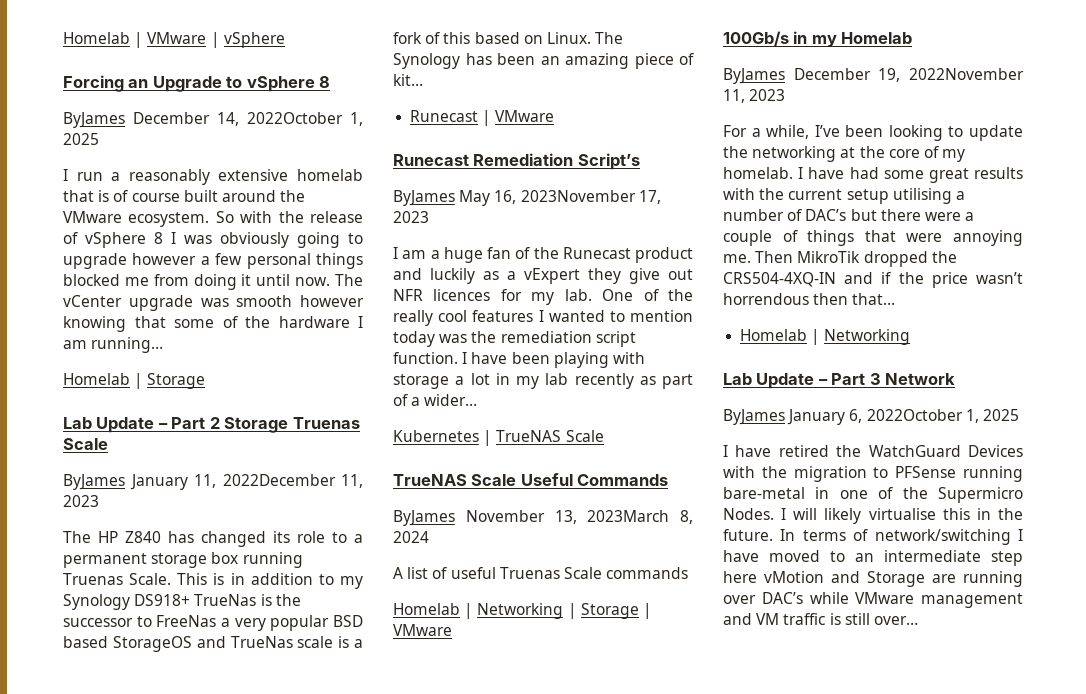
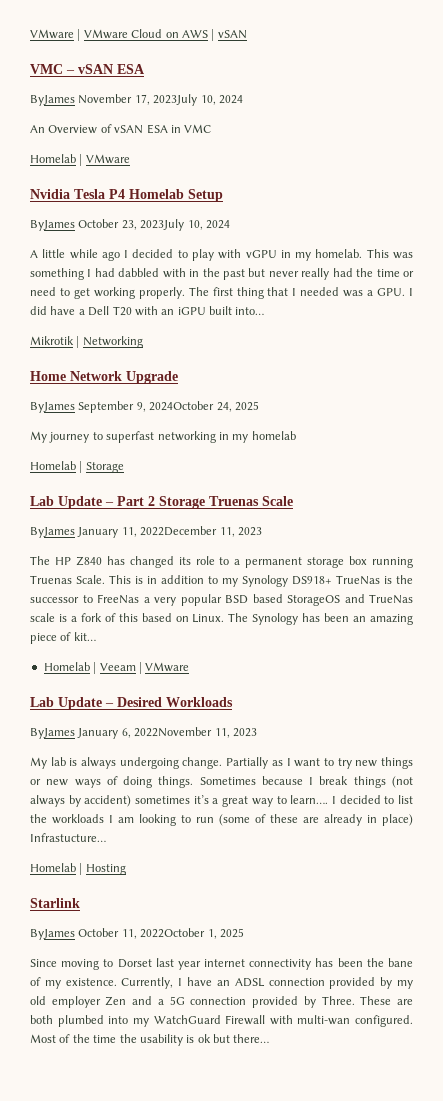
- Homelab | VMware | vSphere
- Forcing an Upgrade to vSphere 8
- ByJames December 14, 2022October 1, 2025
- I run a reasonably extensive homelab that is of course built around the VMware ecosystem. So with the release of vSphere 8 I was obviously going to upgrade however a few personal things blocked me from doing it until now. The vCenter upgrade was smooth however knowing that some of the hardware I am running…
+ VMware | VMware Cloud on AWS | vSAN
+ VMC – vSAN ESA
+ ByJames November 17, 2023July 10, 2024
+ An Overview of vSAN ESA in VMC
+ Homelab | VMware
+ Nvidia Tesla P4 Homelab Setup
+ ByJames October 23, 2023July 10, 2024
+ A little while ago I decided to play with vGPU in my homelab. This was something I had dabbled with in the past but never really had the time or need to get working properly. The first thing that I needed was a GPU. I did have a Dell T20 with an iGPU built into…
+ Mikrotik | Networking
+ Home Network Upgrade
+ ByJames September 9, 2024October 24, 2025
+ My journey to superfast networking in my homelab
- Runecast | VMware
- Runecast Remediation Script’s
- ByJames May 16, 2023November 17, 2023
- I am a huge fan of the Runecast product and luckily as a vExpert they give out NFR licences for my lab. One of the really cool features I wanted to mention today was the remediation script function. I have been playing with storage a lot in my lab recently as part of a wider…
- Kubernetes | TrueNAS Scale
- TrueNAS Scale Useful Commands
- ByJames November 13, 2023March 8, 2024
- A list of useful Truenas Scale commands
- Homelab | Networking | Storage | VMware
- 100Gb/s in my Homelab
- ByJames December 19, 2022November 11, 2023
- For a while, I’ve been looking to update the networking at the core of my homelab. I have had some great results with the current setup utilising a number of DAC’s but there were a couple of things that were annoying me. Then MikroTik dropped the CRS504-4XQ-IN and if the price wasn’t horrendous then that…
- Homelab | Networking
- Lab Update – Part 3 Network
- ByJames January 6, 2022October 1, 2025
- I have retired the WatchGuard Devices with the migration to PFSense running bare-metal in one of the Supermicro Nodes. I will likely virtualise this in the future. In terms of network/switching I have moved to an intermediate step here vMotion and Storage are running over DAC’s while VMware management and VM traffic is still over…
+ Homelab | Veeam | VMware
+ Lab Update – Desired Workloads
+ ByJames January 6, 2022November 11, 2023
+ My lab is always undergoing change. Partially as I want to try new things or new ways of doing things. Sometimes because I break things (not always by accident) sometimes it’s a great way to learn…. I decided to list the workloads I am looking to run (some of these are already in place) Infrastucture…
+ Homelab | Hosting
+ Starlink
+ ByJames October 11, 2022October 1, 2025
+ Since moving to Dorset last year internet connectivity has been the bane of my existence. Currently, I have an ADSL connection provided by my old employer Zen and a 5G connection provided by Three. These are both plumbed into my WatchGuard Firewall with multi-wan configured. Most of the time the usability is ok but there…

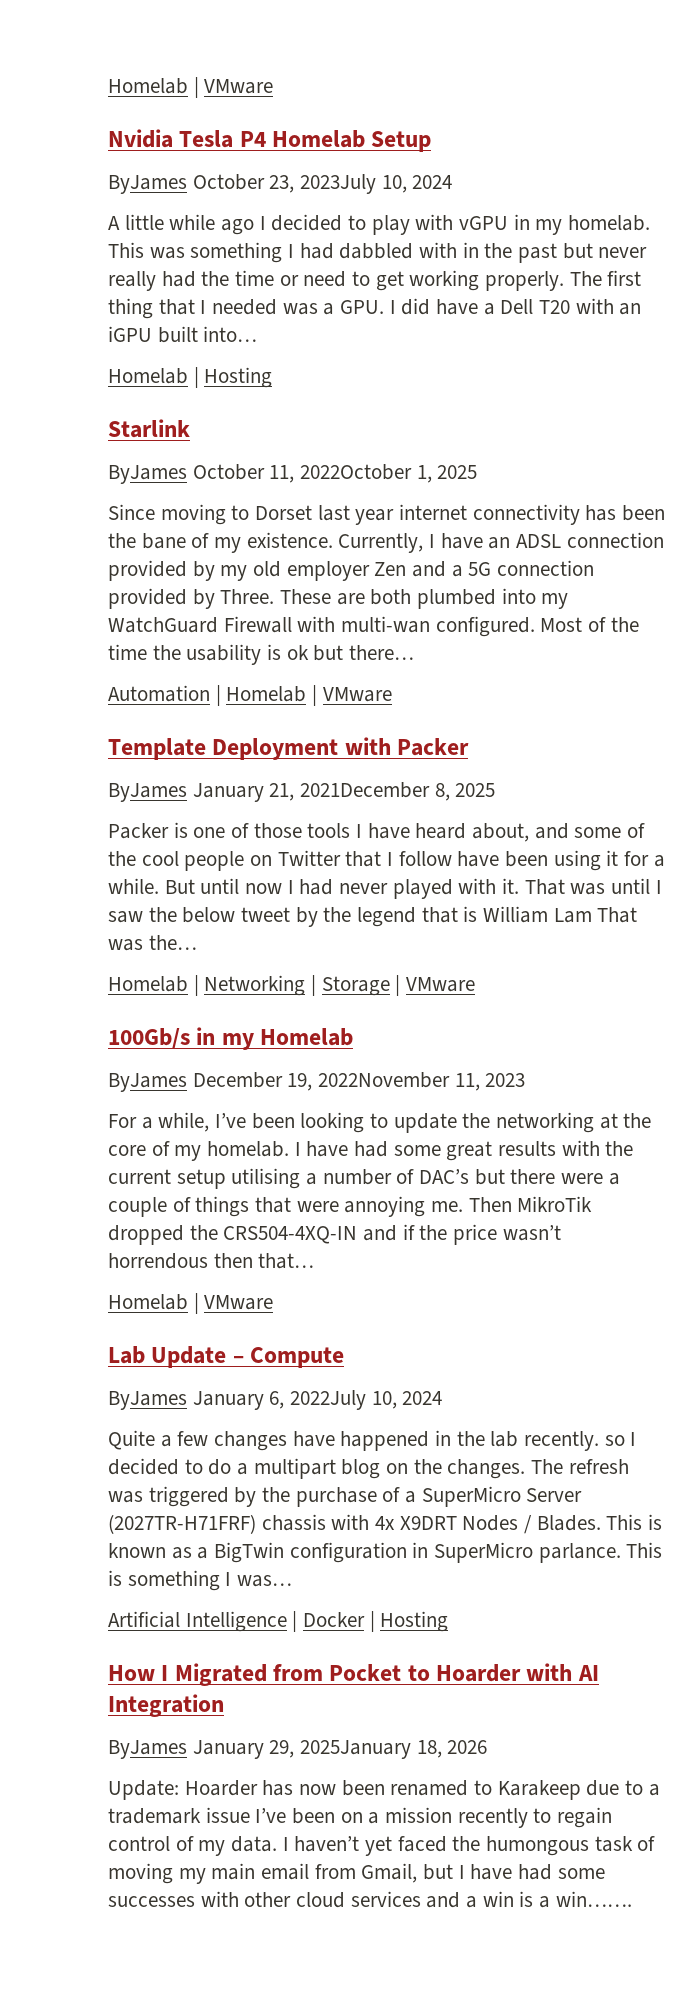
- VMware | VMware Cloud on AWS | vSAN
- VMC – vSAN ESA
- ByJames November 17, 2023July 10, 2024
- An Overview of vSAN ESA in VMC
- Mikrotik | Networking
- Home Network Upgrade
- ByJames September 9, 2024October 24, 2025
- My journey to superfast networking in my homelab
- Homelab | Storage
- Lab Update – Part 2 Storage Truenas Scale
- ByJames January 11, 2022December 11, 2023
- The HP Z840 has changed its role to a permanent storage box running Truenas Scale. This is in addition to my Synology DS918+ TrueNas is the successor to FreeNas a very popular BSD based StorageOS and TrueNas scale is a fork of this based on Linux. The Synology has been an amazing piece of kit…
- Homelab | Veeam | VMware
- Lab Update – Desired Workloads
- ByJames January 6, 2022November 11, 2023
- My lab is always undergoing change. Partially as I want to try new things or new ways of doing things. Sometimes because I break things (not always by accident) sometimes it’s a great way to learn…. I decided to list the workloads I am looking to run (some of these are already in place) Infrastucture…
+ Automation | Homelab | VMware
+ Template Deployment with Packer
+ ByJames January 21, 2021December 8, 2025
+ Packer is one of those tools I have heard about, and some of the cool people on Twitter that I follow have been using it for a while. But until now I had never played with it. That was until I saw the below tweet by the legend that is William Lam That was the…
+ Homelab | Networking | Storage | VMware
+ 100Gb/s in my Homelab
+ ByJames December 19, 2022November 11, 2023
+ For a while, I’ve been looking to update the networking at the core of my homelab. I have had some great results with the current setup utilising a number of DAC’s but there were a couple of things that were annoying me. Then MikroTik dropped the CRS504-4XQ-IN and if the price wasn’t horrendous then that…
+ Homelab | VMware
+ Lab Update – Compute
+ ByJames January 6, 2022July 10, 2024
+ Quite a few changes have happened in the lab recently. so I decided to do a multipart blog on the changes. The refresh was triggered by the purchase of a SuperMicro Server (2027TR-H71FRF) chassis with 4x X9DRT Nodes / Blades. This is known as a BigTwin configuration in SuperMicro parlance. This is something I was…
+ Artificial Intelligence | Docker | Hosting
+ How I Migrated from Pocket to Hoarder with AI Integration
+ ByJames January 29, 2025January 18, 2026
+ Update: Hoarder has now been renamed to Karakeep due to a trademark issue I’ve been on a mission recently to regain control of my data. I haven’t yet faced the humongous task of moving my main email from Gmail, but I have had some successes with other cloud services and a win is a win…….

